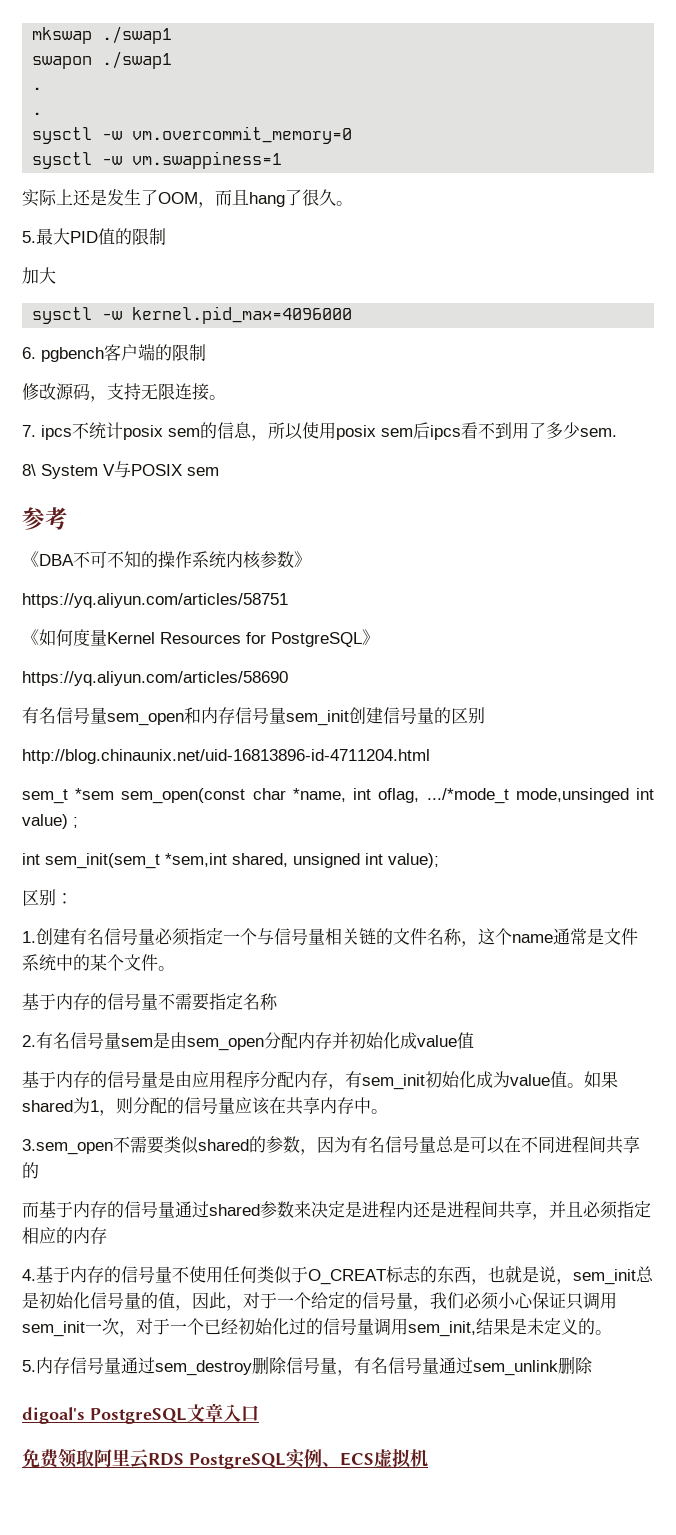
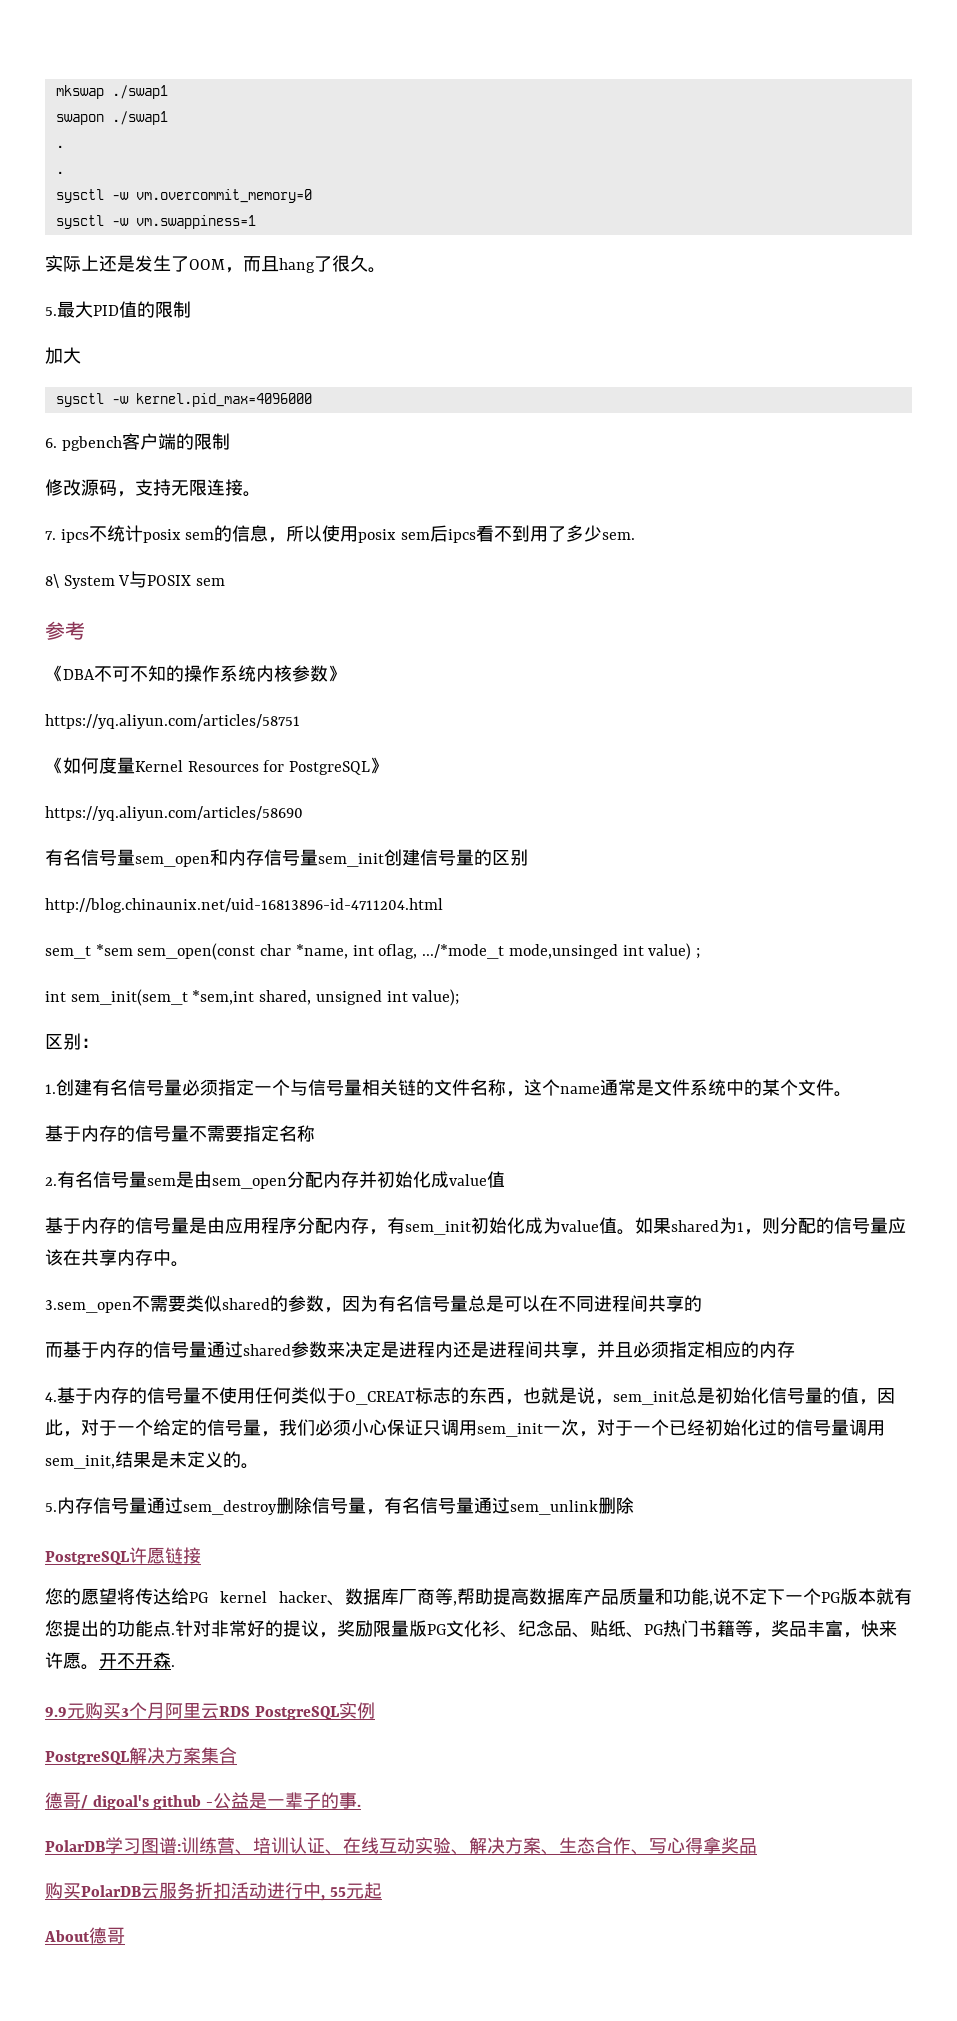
- digoal's PostgreSQL文章入口
- 免费领取阿里云RDS PostgreSQL实例、ECS虚拟机
+ PostgreSQL许愿链接
+ 您的愿望将传达给PG kernel hacker、数据库厂商等,帮助提高数据库产品质量和功能,说不定下一个PG版本就有您提出的功能点.针对非常好的提议，奖励限量版PG文化衫、纪念品、贴纸、PG热门书籍等，奖品丰富，快来许愿。开不开森.
+ 9.9元购买3个月阿里云RDS PostgreSQL实例
+ PostgreSQL解决方案集合
+ 德哥/ digoal's github -公益是一辈子的事.
+ PolarDB学习图谱:训练营、培训认证、在线互动实验、解决方案、生态合作、写心得拿奖品
+ 购买PolarDB云服务折扣活动进行中, 55元起
+ About德哥

